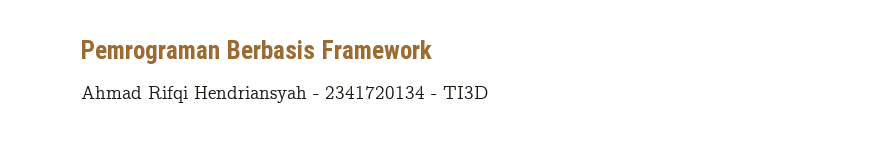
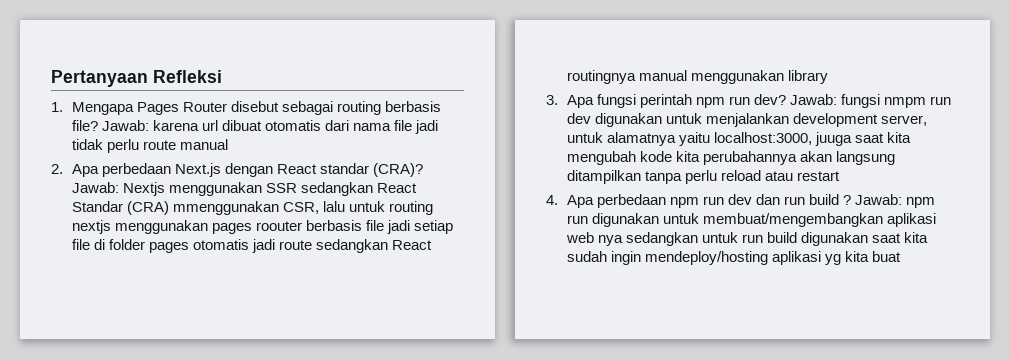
- Pemrograman Berbasis Framework
- Ahmad Rifqi Hendriansyah - 2341720134 - TI3D
+ Pertanyaan Refleksi
+ 1. Mengapa Pages Router disebut sebagai routing berbasis file? Jawab: karena url dibuat otomatis dari nama file jadi tidak perlu route manual
+ 2. Apa perbedaan Next.js dengan React standar (CRA)? Jawab: Nextjs menggunakan SSR sedangkan React Standar (CRA) mmenggunakan CSR, lalu untuk routing nextjs menggunakan pages roouter berbasis file jadi setiap file di folder pages otomatis jadi route sedangkan React routingnya manual menggunakan library
+ 3. Apa fungsi perintah npm run dev? Jawab: fungsi nmpm run dev digunakan untuk menjalankan development server, untuk alamatnya yaitu localhost:3000, juuga saat kita mengubah kode kita perubahannya akan langsung ditampilkan tanpa perlu reload atau restart
+ 4. Apa perbedaan npm run dev dan run build ? Jawab: npm run digunakan untuk membuat/mengembangkan aplikasi web nya sedangkan untuk run build digunakan saat kita sudah ingin mendeploy/hosting aplikasi yg kita buat

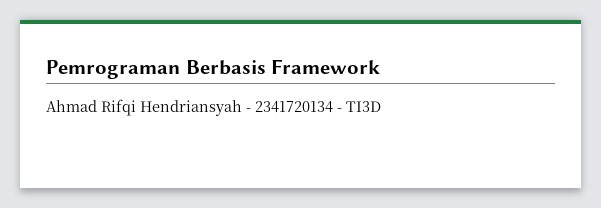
- Pertanyaan Refleksi
- 1. Mengapa Pages Router disebut sebagai routing berbasis file? Jawab: karena url dibuat otomatis dari nama file jadi tidak perlu route manual
- 2. Apa perbedaan Next.js dengan React standar (CRA)? Jawab: Nextjs menggunakan SSR sedangkan React Standar (CRA) mmenggunakan CSR, lalu untuk routing nextjs menggunakan pages roouter berbasis file jadi setiap file di folder pages otomatis jadi route sedangkan React routingnya manual menggunakan library
- 3. Apa fungsi perintah npm run dev? Jawab: fungsi nmpm run dev digunakan untuk menjalankan development server, untuk alamatnya yaitu localhost:3000, juuga saat kita mengubah kode kita perubahannya akan langsung ditampilkan tanpa perlu reload atau restart
- 4. Apa perbedaan npm run dev dan run build ? Jawab: npm run digunakan untuk membuat/mengembangkan aplikasi web nya sedangkan untuk run build digunakan saat kita sudah ingin mendeploy/hosting aplikasi yg kita buat
+ Pemrograman Berbasis Framework
+ Ahmad Rifqi Hendriansyah - 2341720134 - TI3D

